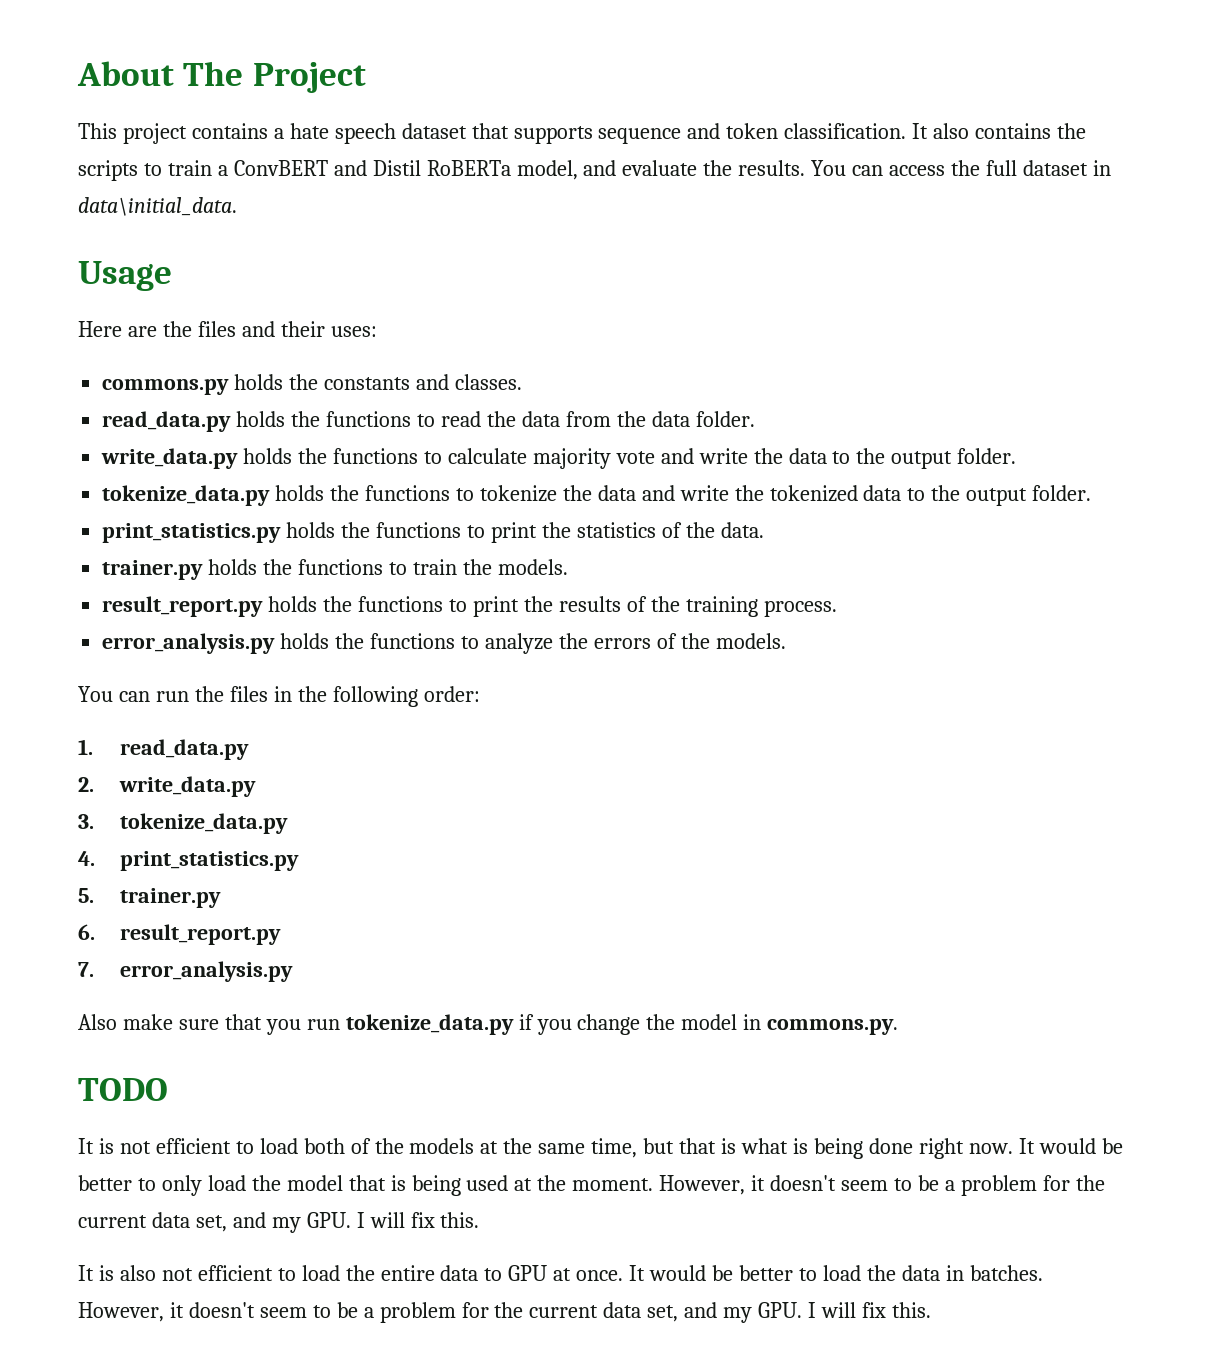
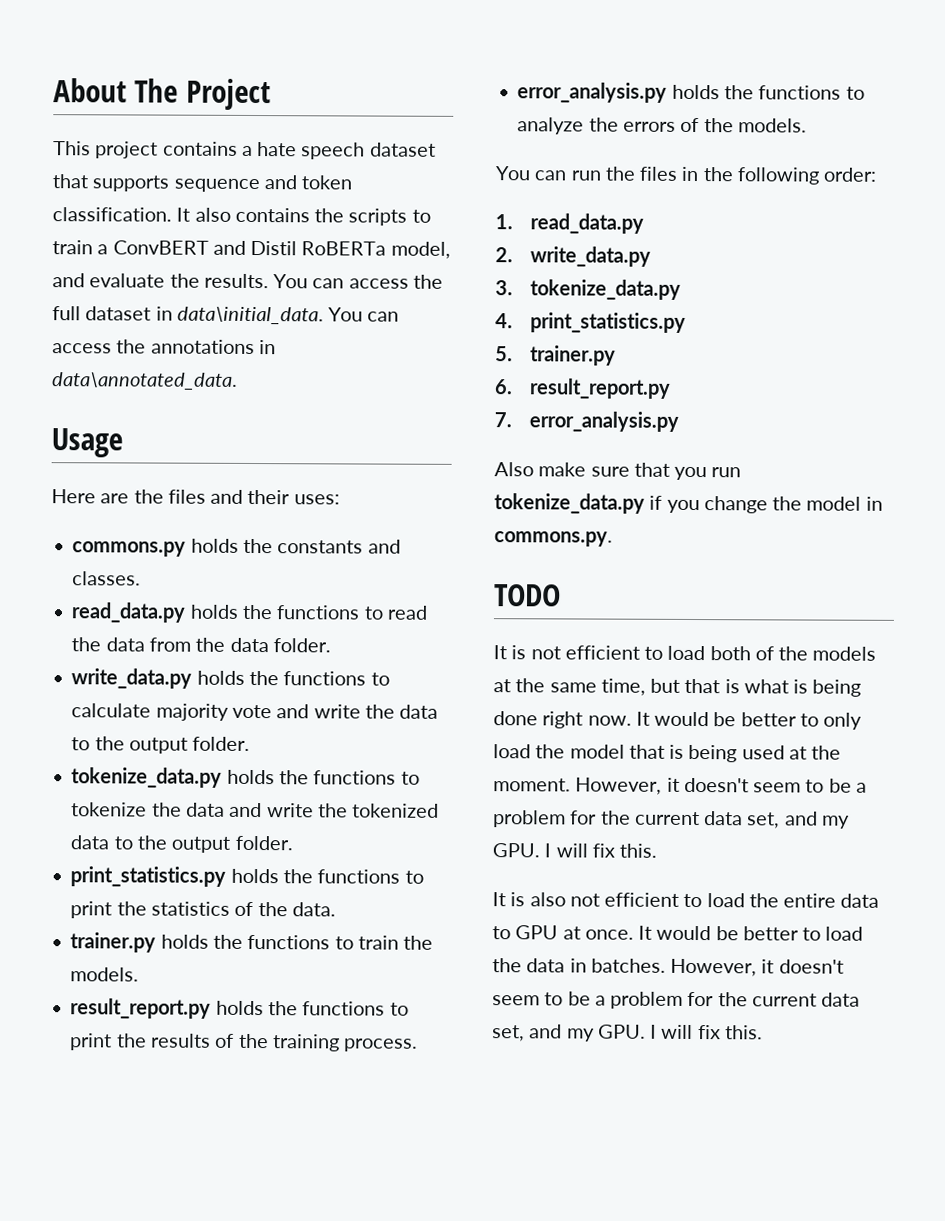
+ You can access the annotations in data\annotated_data.

